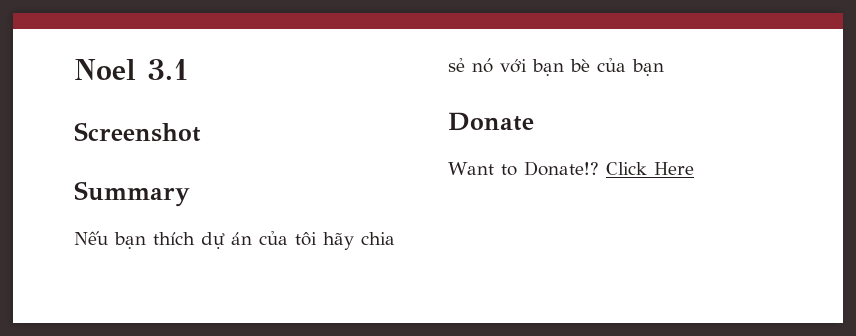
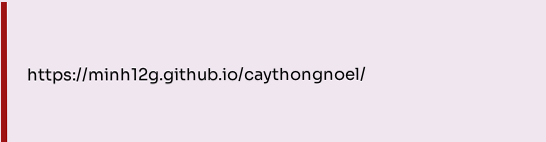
- Noel 3.1
- Screenshot
- Summary
- Nếu bạn thích dự án của tôi hãy chia sẻ nó với bạn bè của bạn
- Donate
- Want to Donate!? Click Here
+ https://minh12g.github.io/caythongnoel/

